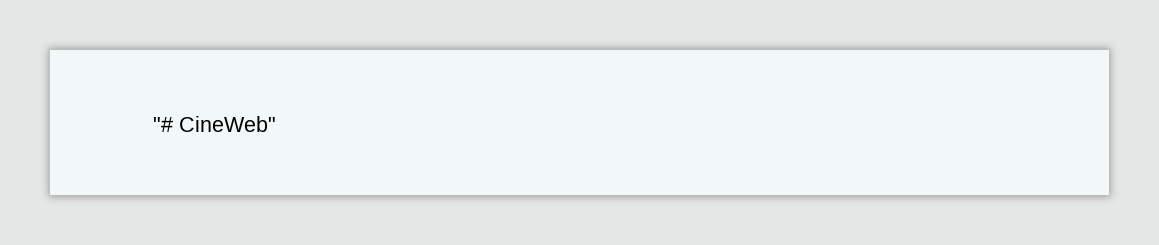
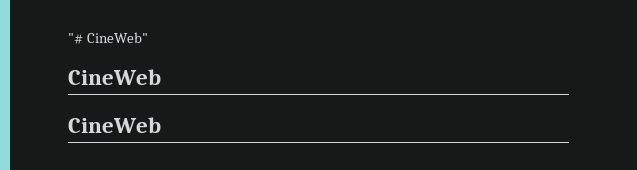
  "# CineWeb"
+ CineWeb
+ CineWeb

